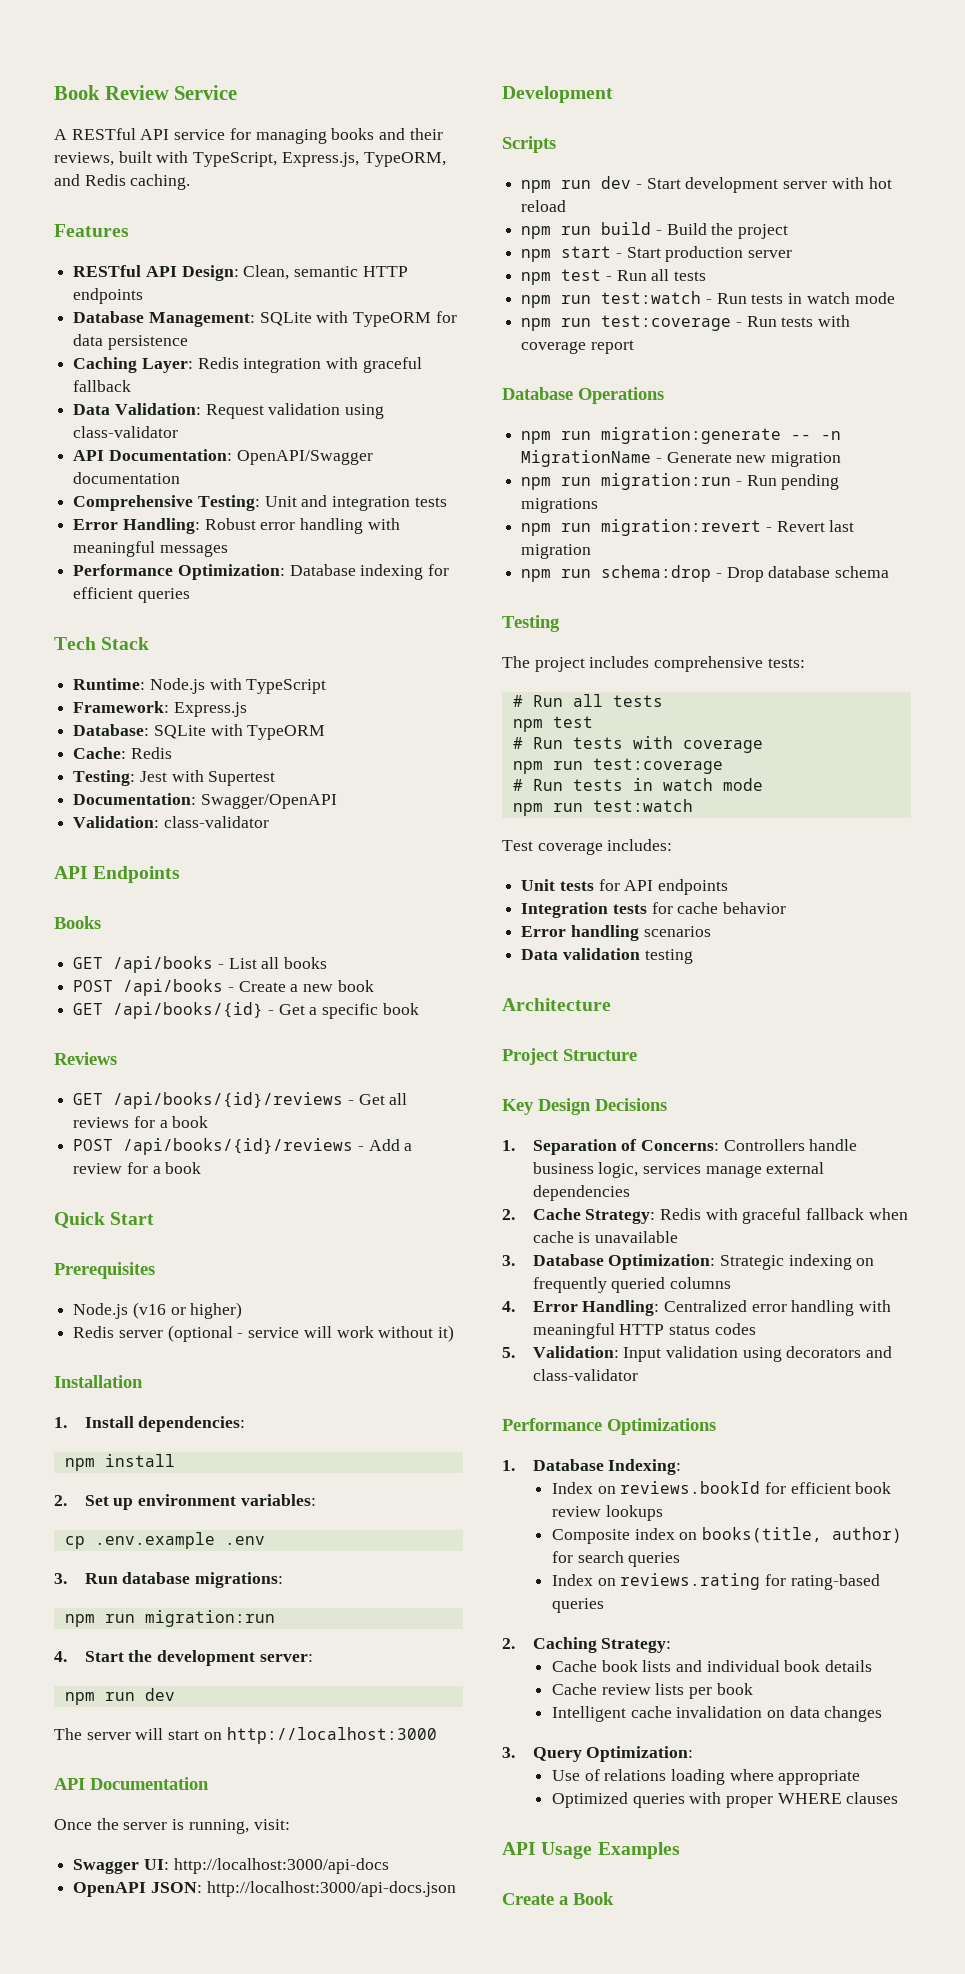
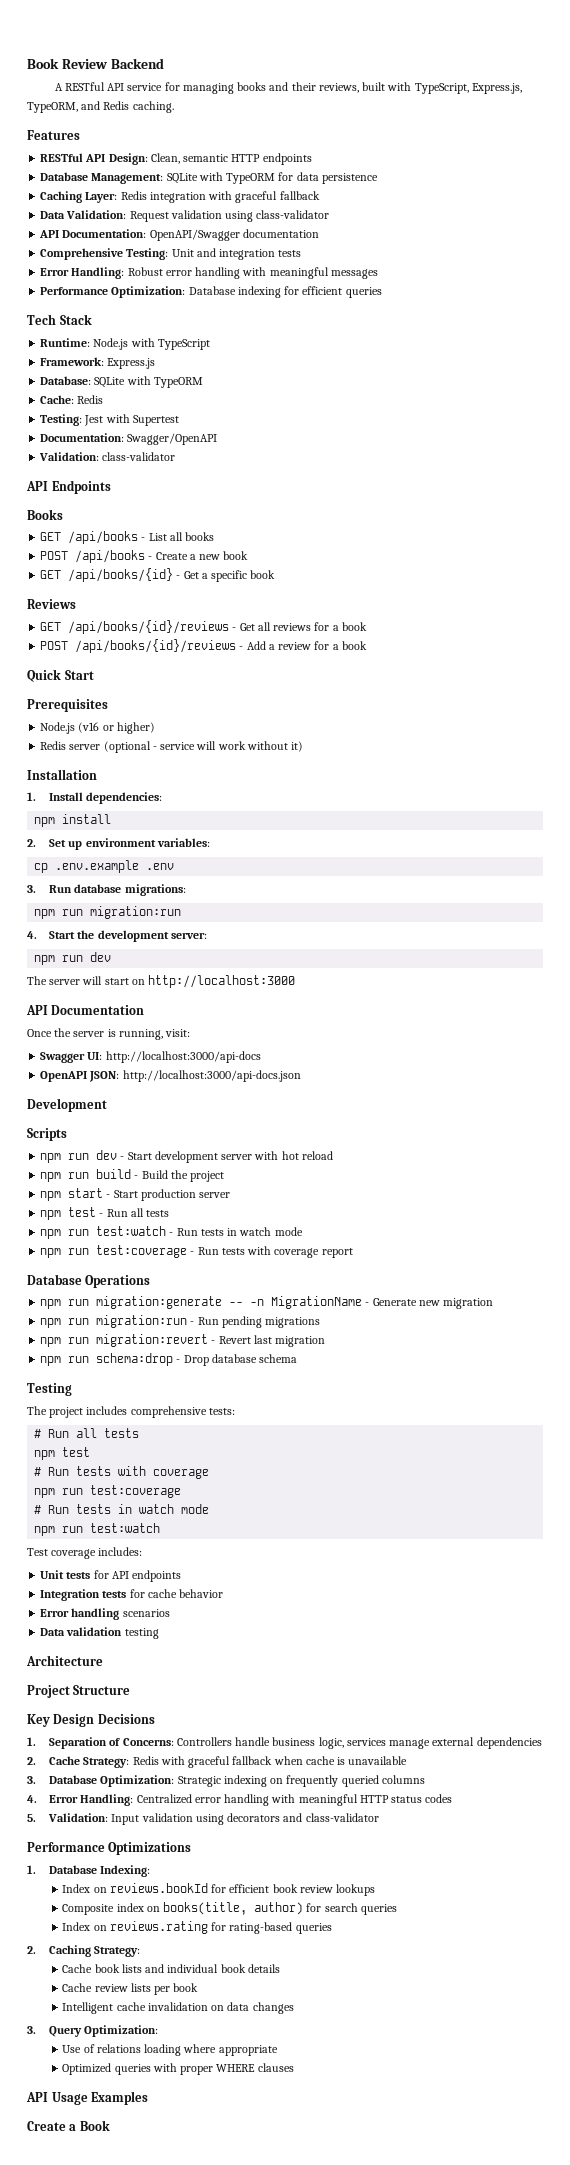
- Book Review Service
+ Book Review Backend

